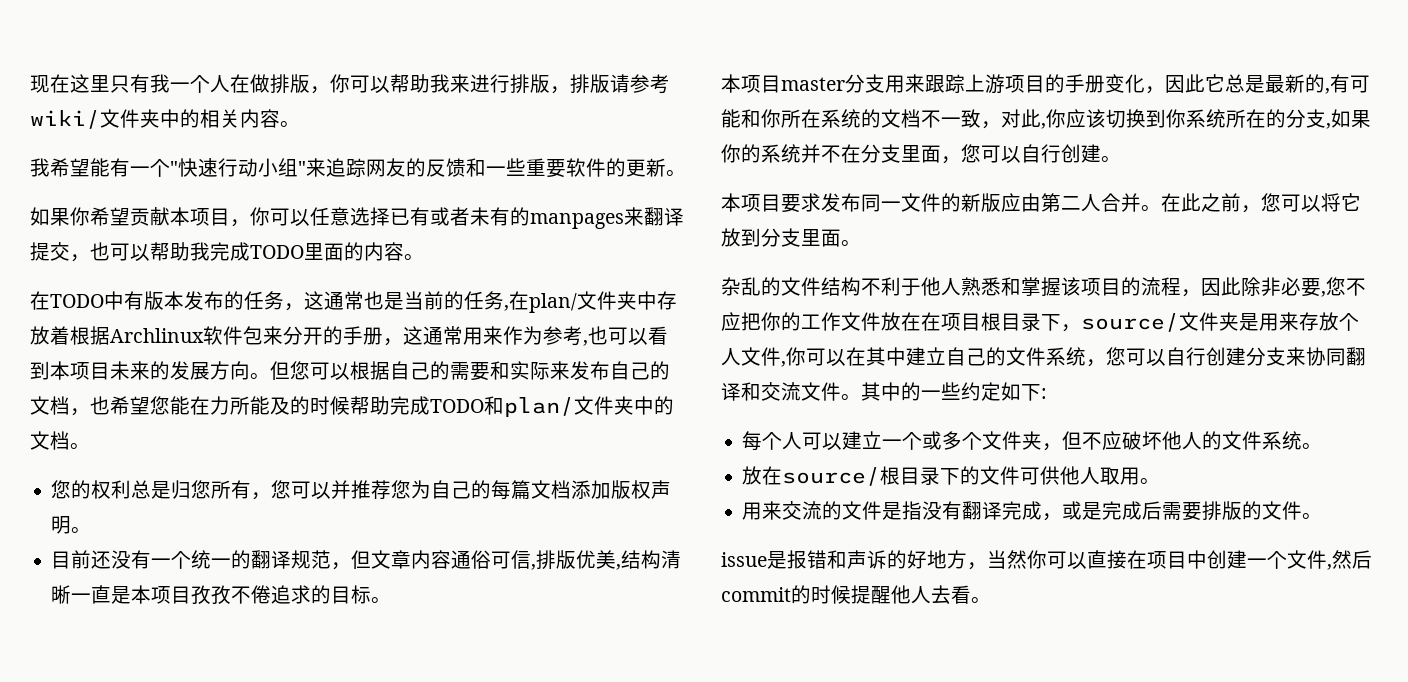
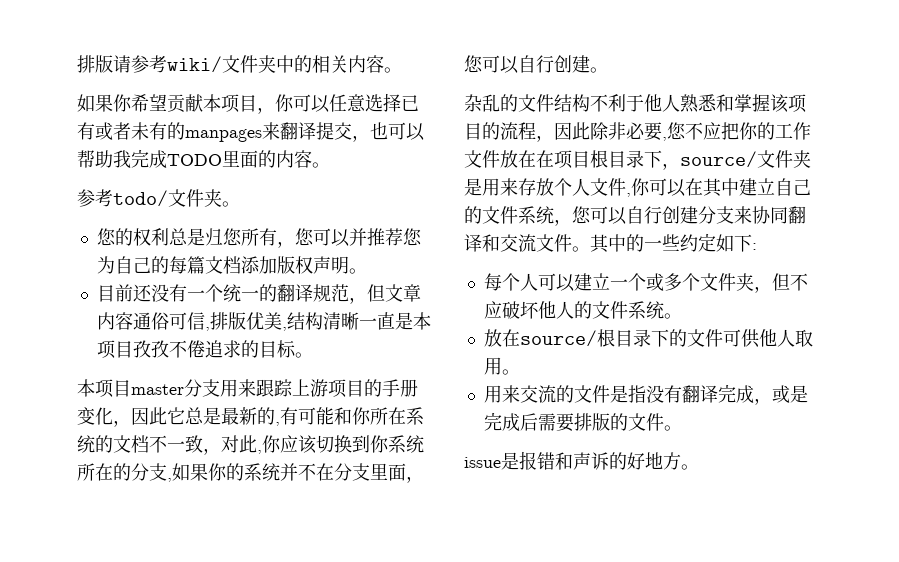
- 现在这里只有我一个人在做排版，你可以帮助我来进行排版，排版请参考wiki/文件夹中的相关内容。
+ 排版请参考wiki/文件夹中的相关内容。
- 我希望能有一个"快速行动小组"来追踪网友的反馈和一些重要软件的更新。
- 在TODO中有版本发布的任务，这通常也是当前的任务,在plan/文件夹中存放着根据Archlinux软件包来分开的手册，这通常用来作为参考,也可以看到本项目未来的发展方向。但您可以根据自己的需要和实际来发布自己的文档，也希望您能在力所能及的时候帮助完成TODO和plan/文件夹中的文档。
+ 参考todo/文件夹。
- 本项目要求发布同一文件的新版应由第二人合并。在此之前，您可以将它放到分支里面。
- issue是报错和声诉的好地方，当然你可以直接在项目中创建一个文件,然后commit的时候提醒他人去看。
+ issue是报错和声诉的好地方。

